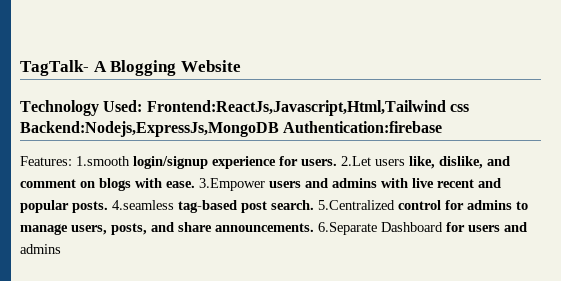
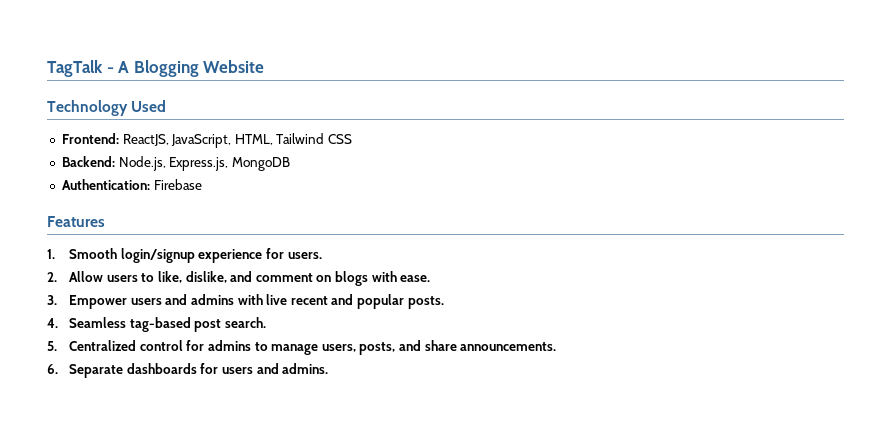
- TagTalk- A Blogging Website
+ TagTalk - A Blogging Website
- Technology Used: Frontend:ReactJs,Javascript,Html,Tailwind css Backend:Nodejs,ExpressJs,MongoDB Authentication:firebase
- Features: 1.smooth login/signup experience for users. 2.Let users like, dislike, and comment on blogs with ease. 3.Empower users and admins with live recent and popular posts. 4.seamless tag-based post search. 5.Centralized control for admins to manage users, posts, and share announcements. 6.Separate Dashboard for users and admins
+ Technology Used
+ Frontend: ReactJS, JavaScript, HTML, Tailwind CSS
+ Backend: Node.js, Express.js, MongoDB
+ Authentication: Firebase
+ Features
+ 1. Smooth login/signup experience for users.
+ 2. Allow users to like, dislike, and comment on blogs with ease.
+ 3. Empower users and admins with live recent and popular posts.
+ 4. Seamless tag-based post search.
+ 5. Centralized control for admins to manage users, posts, and share announcements.
+ 6. Separate dashboards for users and admins.

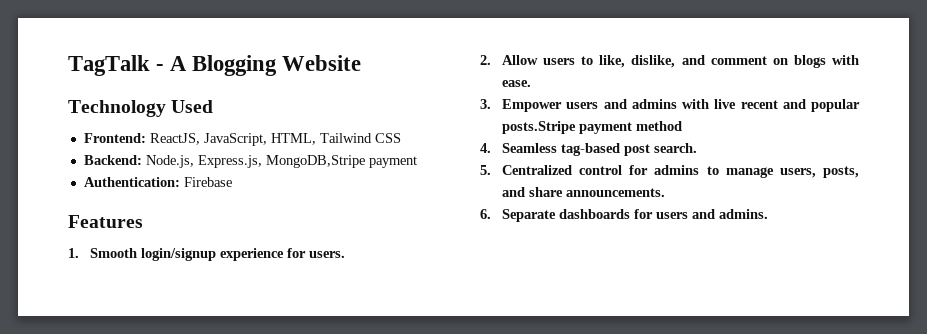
- Backend: Node.js, Express.js, MongoDB
+ Backend: Node.js, Express.js, MongoDB,Stripe payment
- 3. Empower users and admins with live recent and popular posts.
+ 3. Empower users and admins with live recent and popular posts.Stripe payment method

